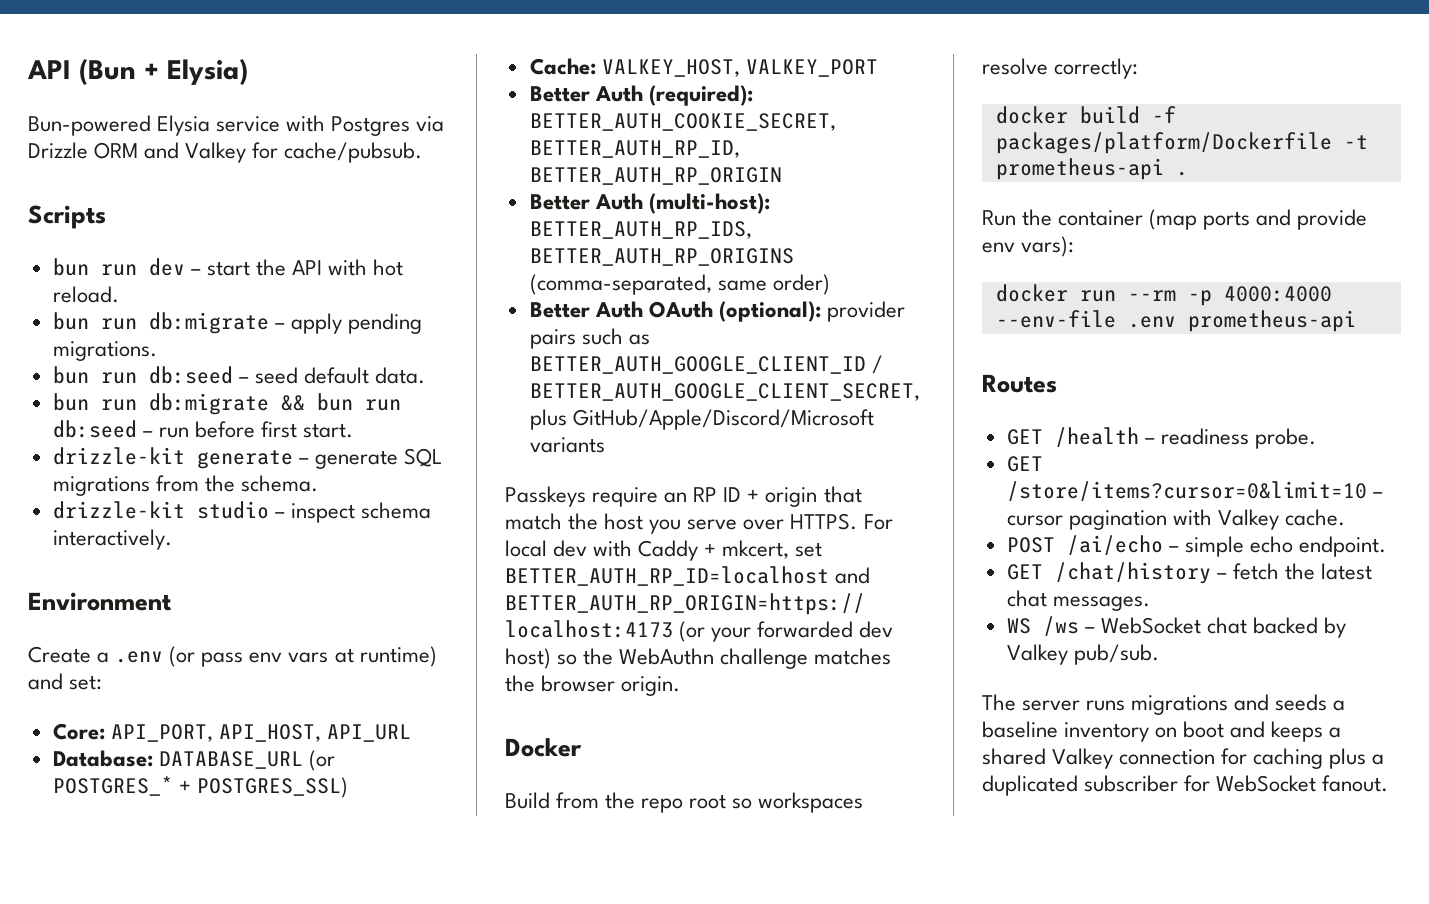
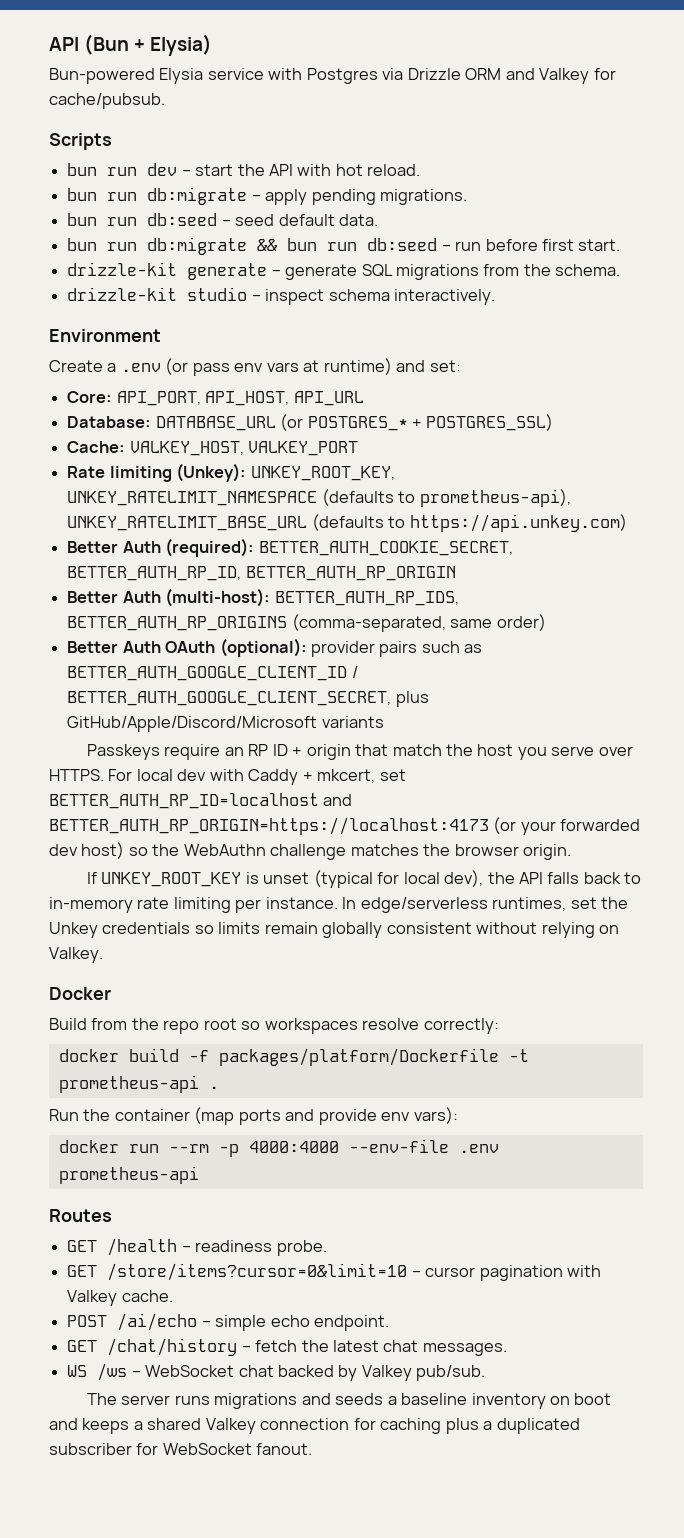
+ Rate limiting (Unkey): UNKEY_ROOT_KEY, UNKEY_RATELIMIT_NAMESPACE (defaults to prometheus-api), UNKEY_RATELIMIT_BASE_URL (defaults to https://api.unkey.com)
+ If UNKEY_ROOT_KEY is unset (typical for local dev), the API falls back to in-memory rate limiting per instance. In edge/serverless runtimes, set the Unkey credentials so limits remain globally consistent without relying on Valkey.

